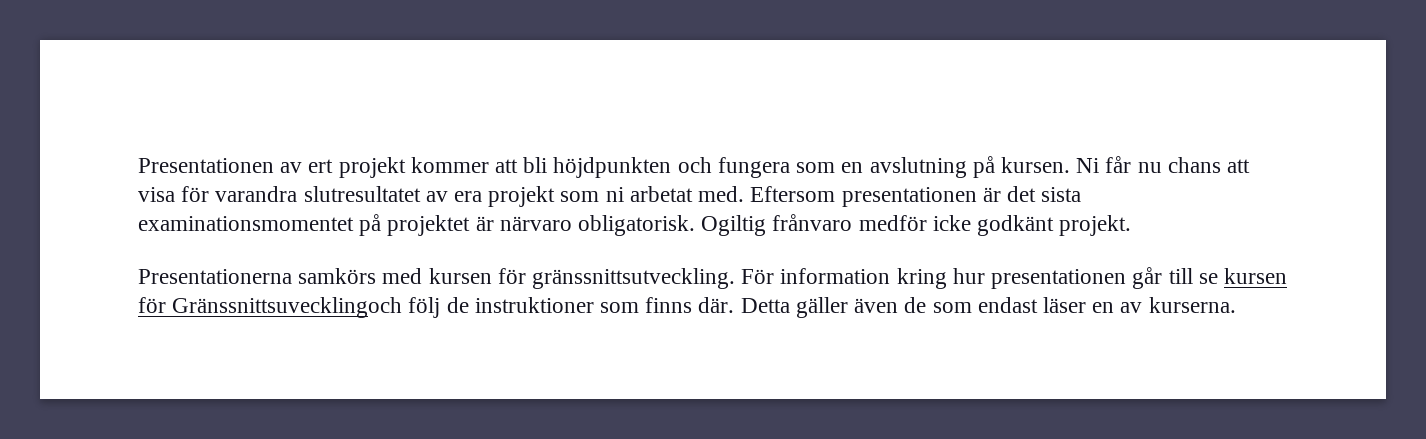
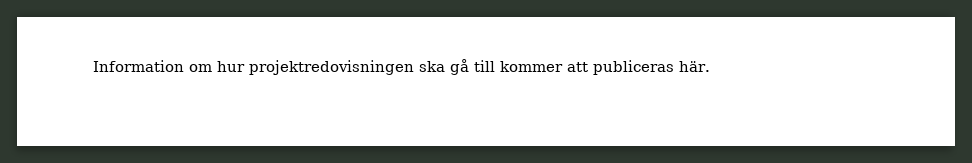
- Presentationen av ert projekt kommer att bli höjdpunkten och fungera som en avslutning på kursen. Ni får nu chans att visa för varandra slutresultatet av era projekt som ni arbetat med. Eftersom presentationen är det sista examinationsmomentet på projektet är närvaro obligatorisk. Ogiltig frånvaro medför icke godkänt projekt.
- Presentationerna samkörs med kursen för gränssnittsutveckling. För information kring hur presentationen går till se kursen för Gränssnittsuvecklingoch följ de instruktioner som finns där. Detta gäller även de som endast läser en av kurserna.
+ Information om hur projektredovisningen ska gå till kommer att publiceras här.

